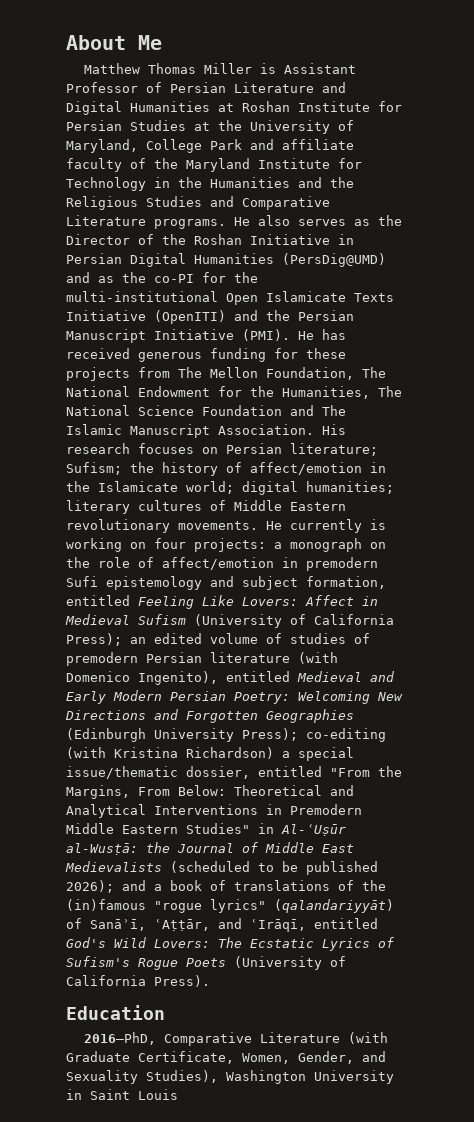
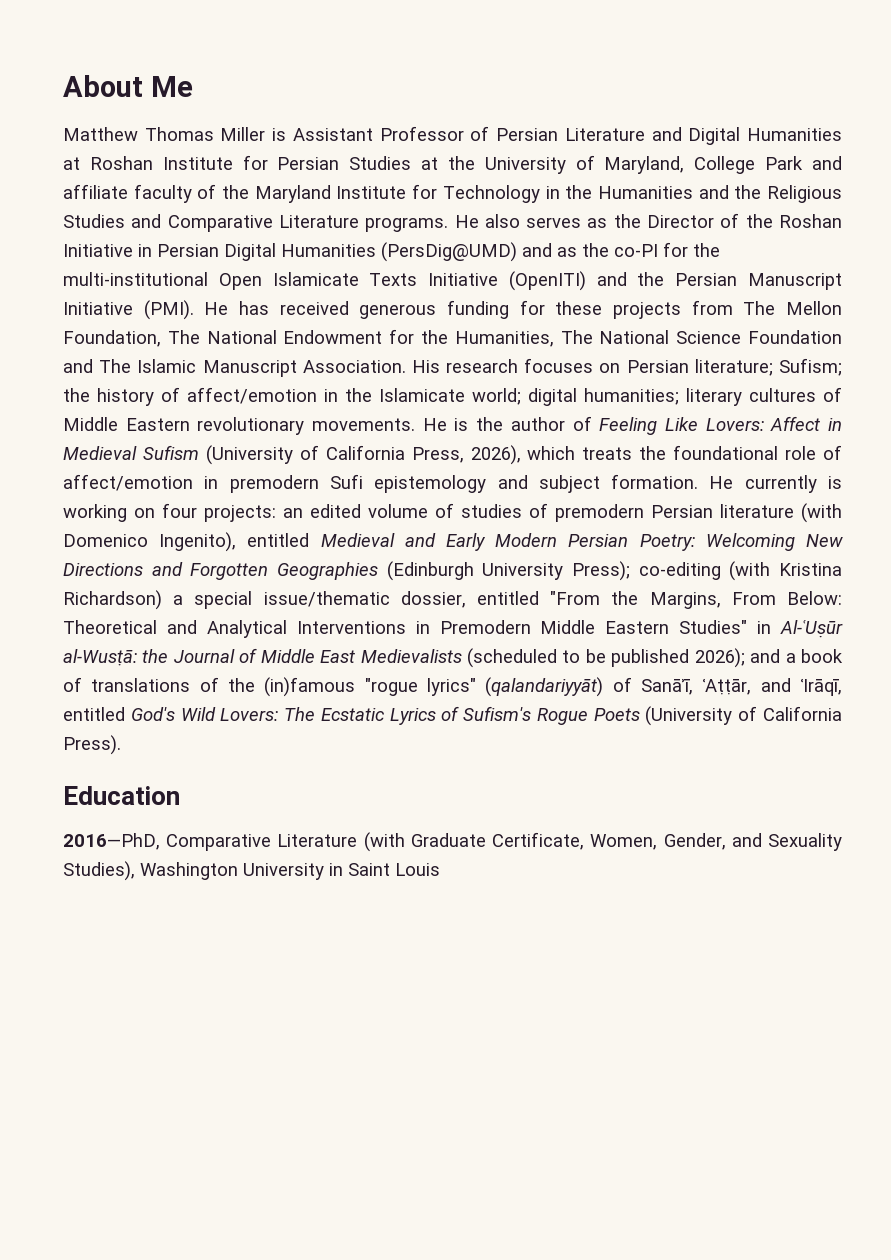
- He currently is working on four projects: a monograph on the role of affect/emotion in premodern Sufi epistemology and subject formation, entitled Feeling Like Lovers:
+ He is the author of Feeling Like Lovers:
- Affect in Medieval Sufism (University of California Press);
+ Affect in Medieval Sufism (University of California Press, 2026), which treats the foundational role of affect/emotion in premodern Sufi epistemology and subject formation. He currently is working on four projects:

